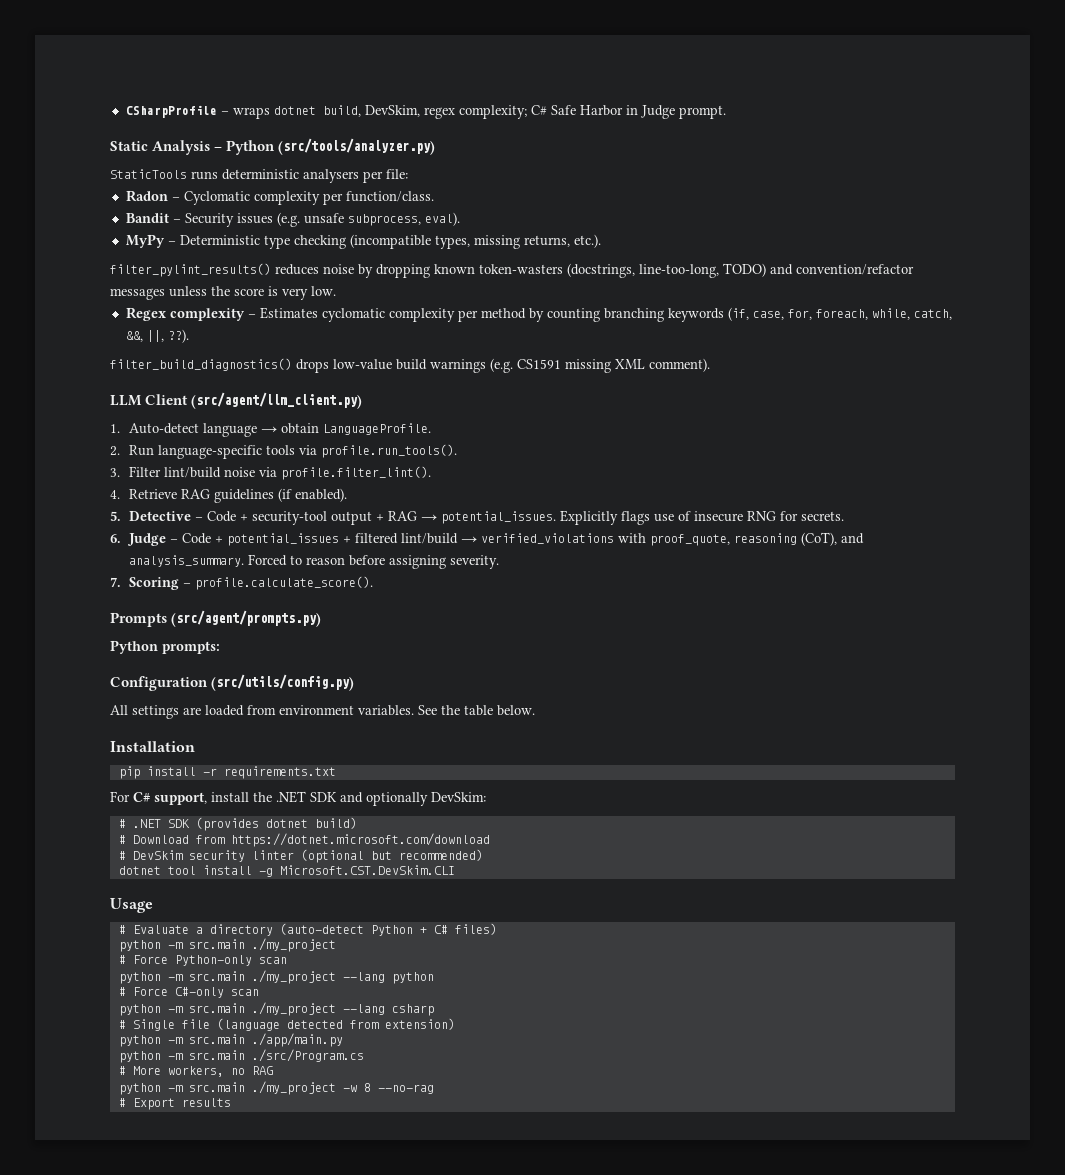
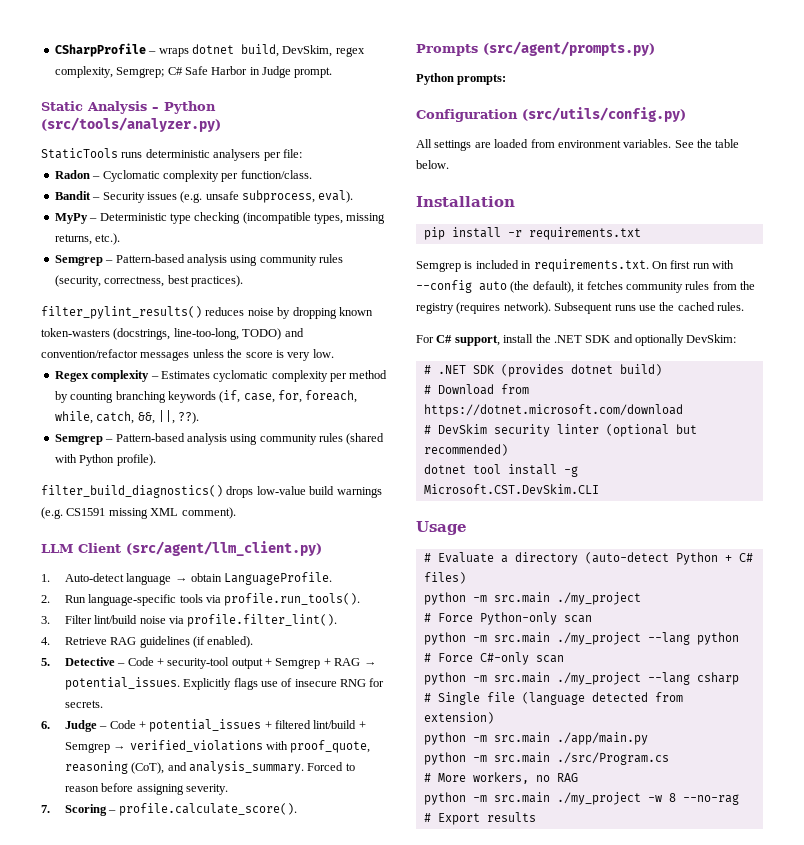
- CSharpProfile – wraps dotnet build, DevSkim, regex complexity; C# Safe Harbor in Judge prompt.
+ CSharpProfile – wraps dotnet build, DevSkim, regex complexity, Semgrep; C# Safe Harbor in Judge prompt.
+ Semgrep – Pattern-based analysis using community rules (security, correctness, best practices).
+ Semgrep – Pattern-based analysis using community rules (shared with Python profile).
- 5. Detective – Code + security-tool output + RAG → potential_issues.
+ 5. Detective – Code + security-tool output + Semgrep + RAG → potential_issues.
- 6. Judge – Code + potential_issues + filtered lint/build → verified_violations with proof_quote, reasoning (CoT), and analysis_summary.
+ 6. Judge – Code + potential_issues + filtered lint/build + Semgrep → verified_violations with proof_quote, reasoning (CoT), and analysis_summary.
+ Semgrep is included in requirements.txt. On first run with --config auto (the default), it fetches community rules from the registry (requires network). Subsequent runs use the cached rules.

